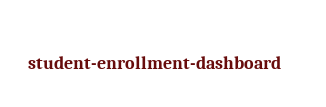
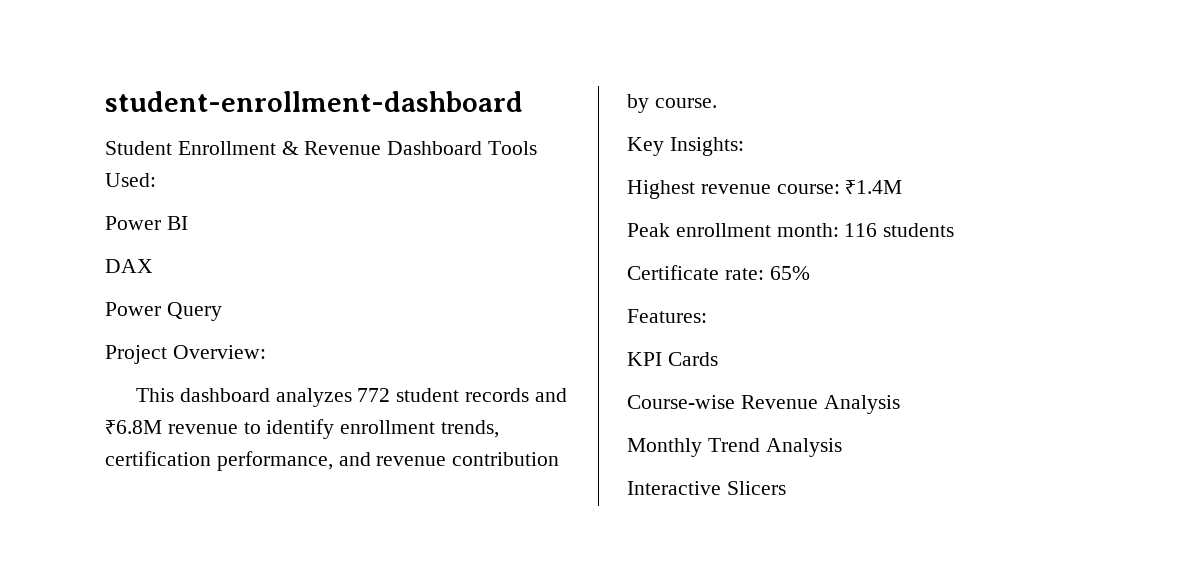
+ Student Enrollment & Revenue Dashboard Tools Used:
+ Power BI
+ DAX
+ Power Query
+ Project Overview:
+ This dashboard analyzes 772 student records and ₹6.8M revenue to identify enrollment trends, certification performance, and revenue contribution by course.
+ Key Insights:
+ Highest revenue course: ₹1.4M
+ Peak enrollment month: 116 students
+ Certificate rate: 65%
+ Features:
+ KPI Cards
+ Course-wise Revenue Analysis
+ Monthly Trend Analysis
+ Interactive Slicers

